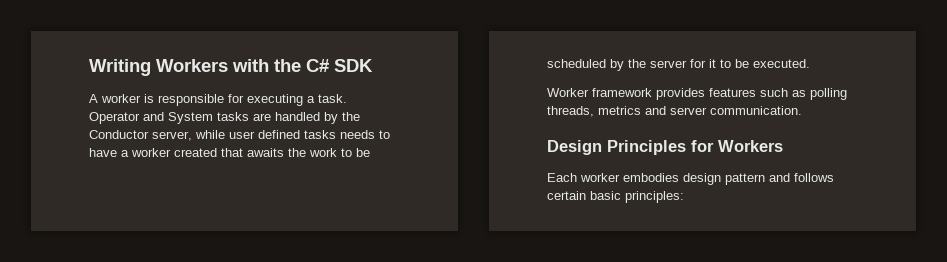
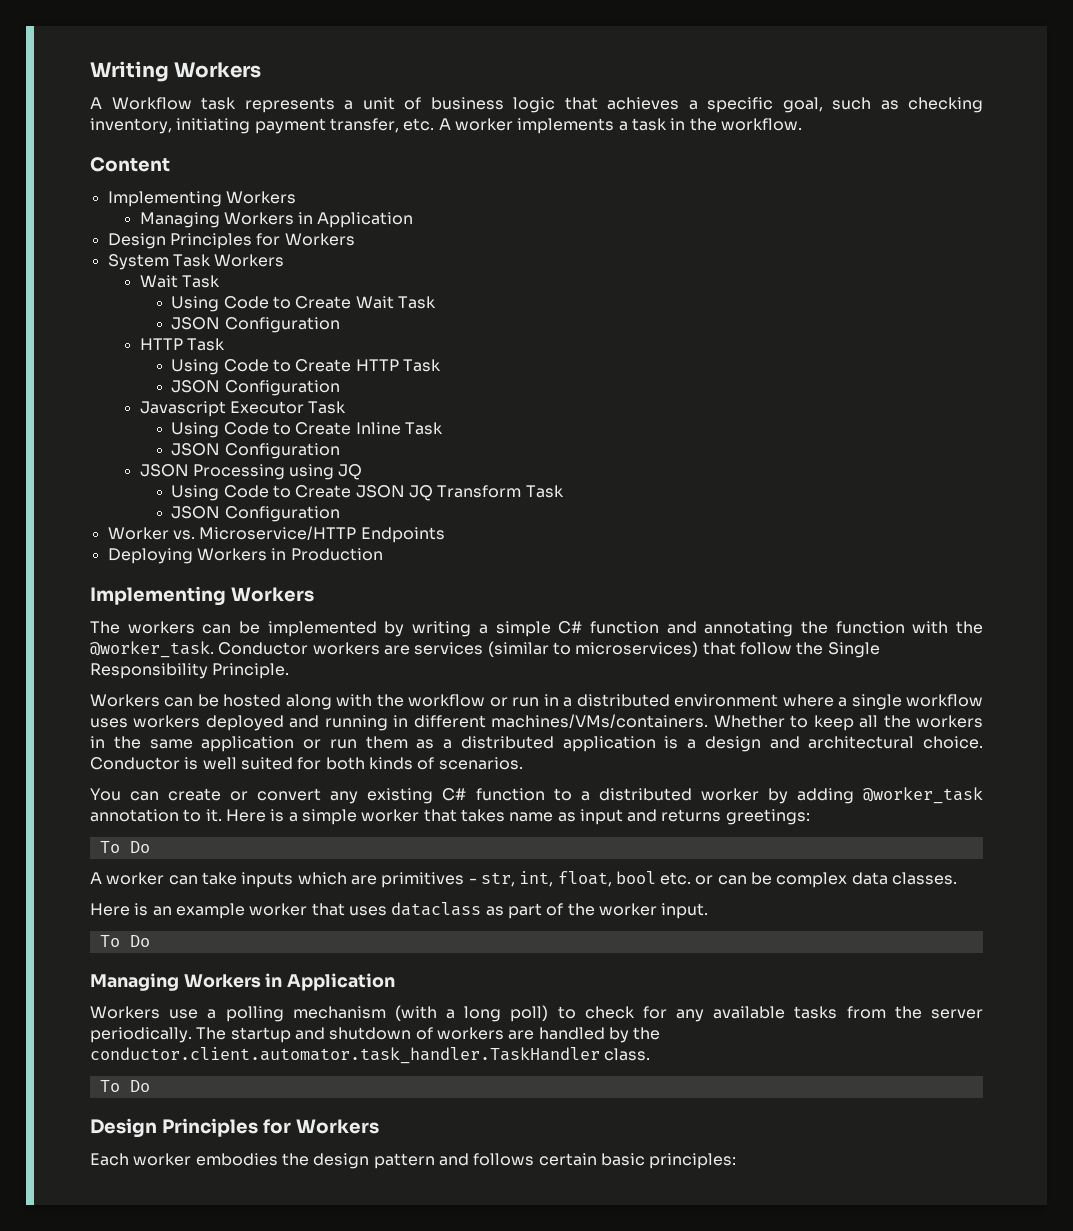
- Writing Workers with the C# SDK
- A worker is responsible for executing a task. Operator and System tasks are handled by the Conductor server, while user defined tasks needs to have a worker created that awaits the work to be scheduled by the server for it to be executed.
- Worker framework provides features such as polling threads, metrics and server communication.
+ Writing Workers
+ A Workflow task represents a unit of business logic that achieves a specific goal, such as checking inventory, initiating payment transfer, etc. A worker implements a task in the workflow.
+ Content
+ Implementing Workers
+ Managing Workers in Application
+ Design Principles for Workers
+ System Task Workers
+ Wait Task
+ Using Code to Create Wait Task
+ JSON Configuration
+ HTTP Task
+ Using Code to Create HTTP Task
+ JSON Configuration
+ Javascript Executor Task
+ Using Code to Create Inline Task
+ JSON Configuration
+ JSON Processing using JQ
+ Using Code to Create JSON JQ Transform Task
+ JSON Configuration
+ Worker vs. Microservice/HTTP Endpoints
+ Deploying Workers in Production
+ Implementing Workers
+ The workers can be implemented by writing a simple C# function and annotating the function with the @worker_task. Conductor workers are services (similar to microservices) that follow the Single Responsibility Principle.
+ Workers can be hosted along with the workflow or run in a distributed environment where a single workflow uses workers deployed and running in different machines/VMs/containers. Whether to keep all the workers in the same application or run them as a distributed application is a design and architectural choice. Conductor is well suited for both kinds of scenarios.
+ You can create or convert any existing C# function to a distributed worker by adding @worker_task annotation to it. Here is a simple worker that takes name as input and returns greetings:
+ To Do
+ A worker can take inputs which are primitives - str, int, float, bool etc. or can be complex data classes.
+ Here is an example worker that uses dataclass as part of the worker input.
+ To Do
+ Managing Workers in Application
+ Workers use a polling mechanism (with a long poll) to check for any available tasks from the server periodically. The startup and shutdown of workers are handled by the conductor.client.automator.task_handler.TaskHandler class.
+ To Do
- Each worker embodies design pattern and follows certain basic principles:
+ Each worker embodies the design pattern and follows certain basic principles:

